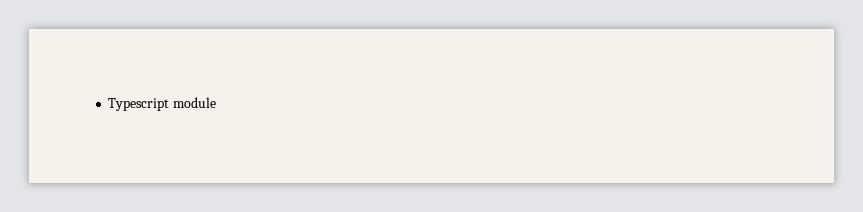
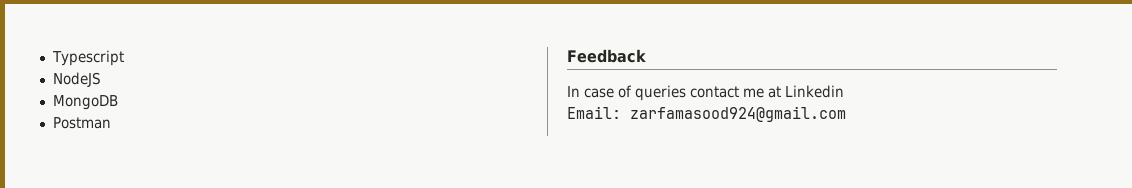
- Typescript module
+ Typescript
+ NodeJS
+ MongoDB
+ Postman
+ Feedback
+ In case of queries contact me at Linkedin
+ Email: zarfamasood924@gmail.com

